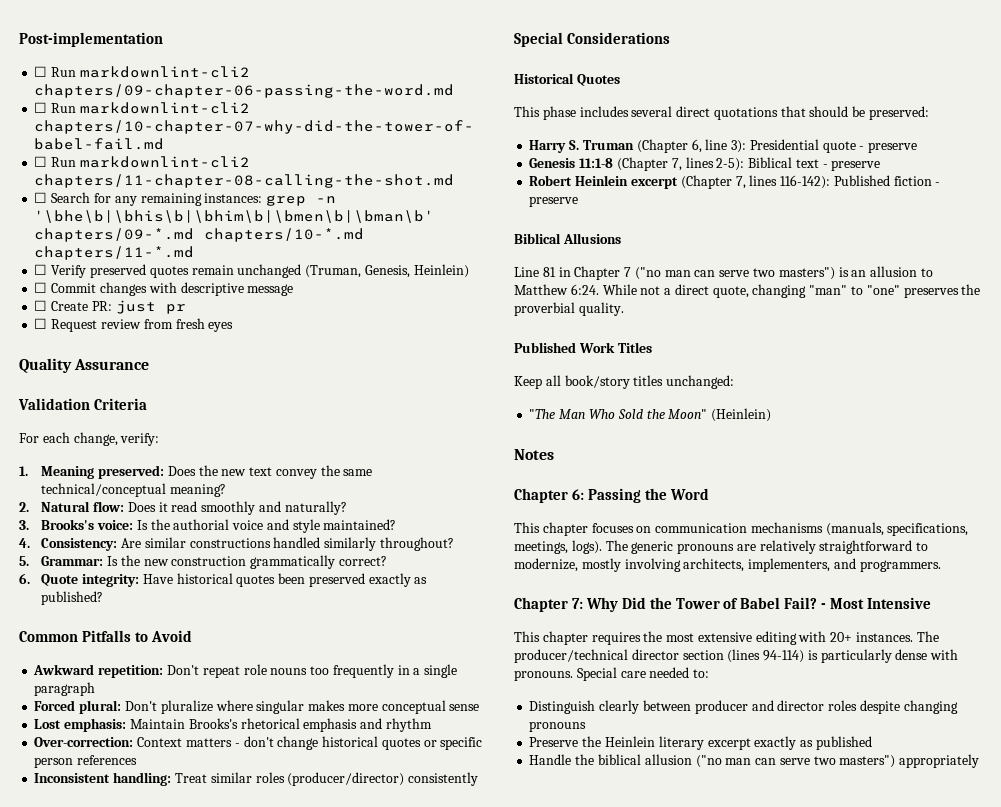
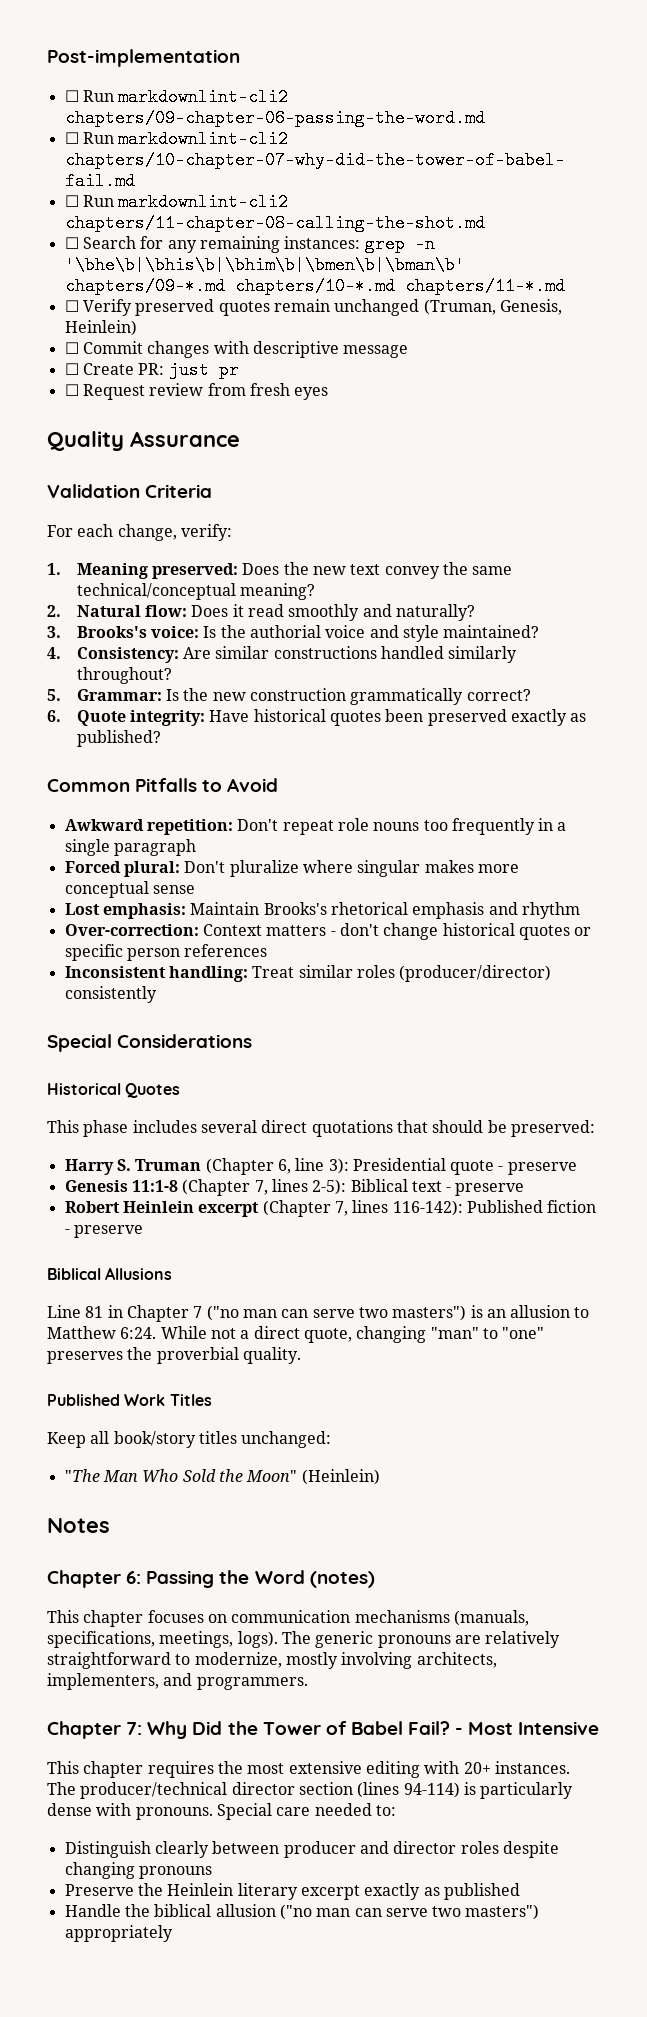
- Chapter 6: Passing the Word
+ Chapter 6: Passing the Word (notes)

